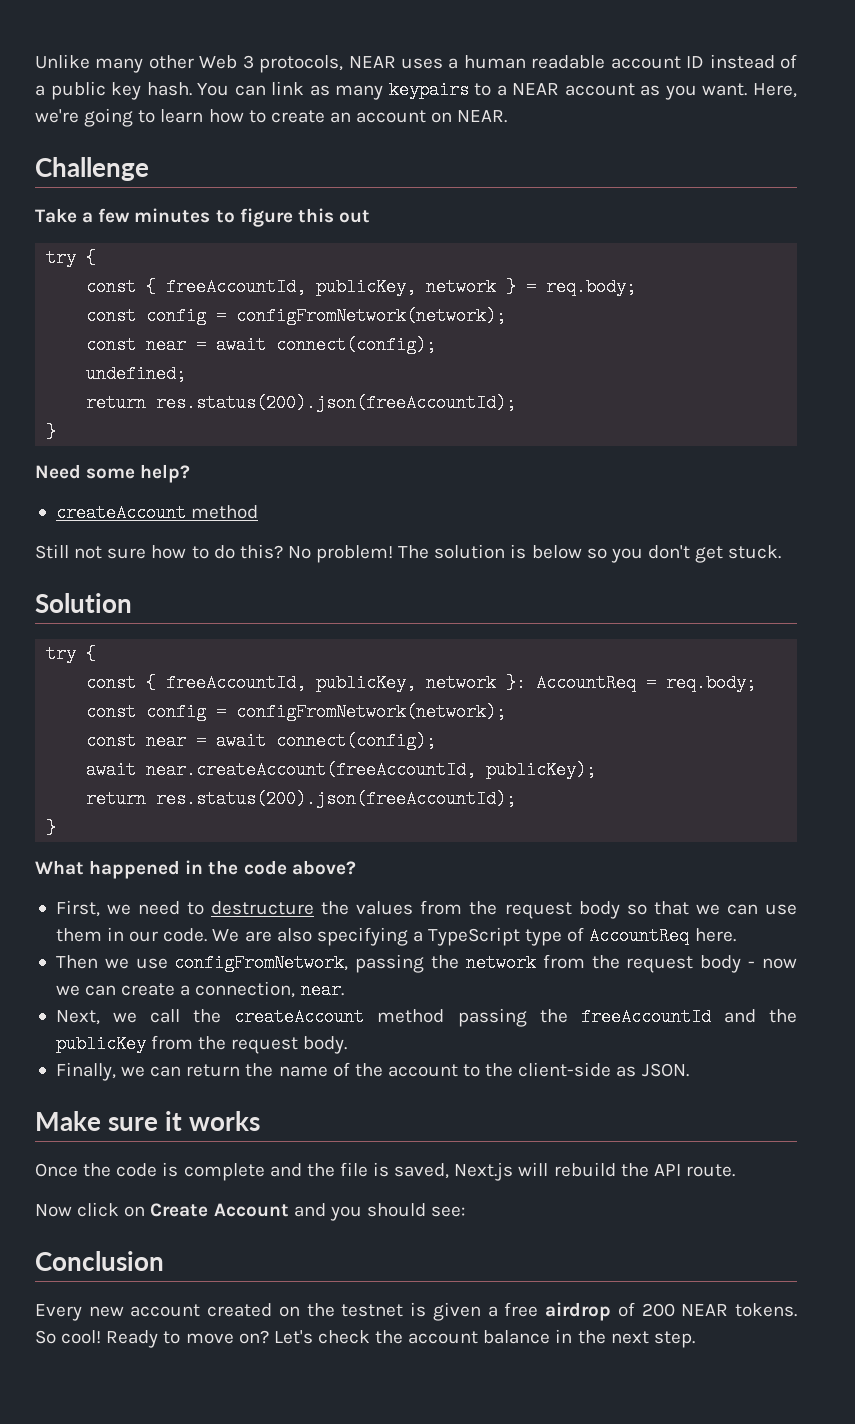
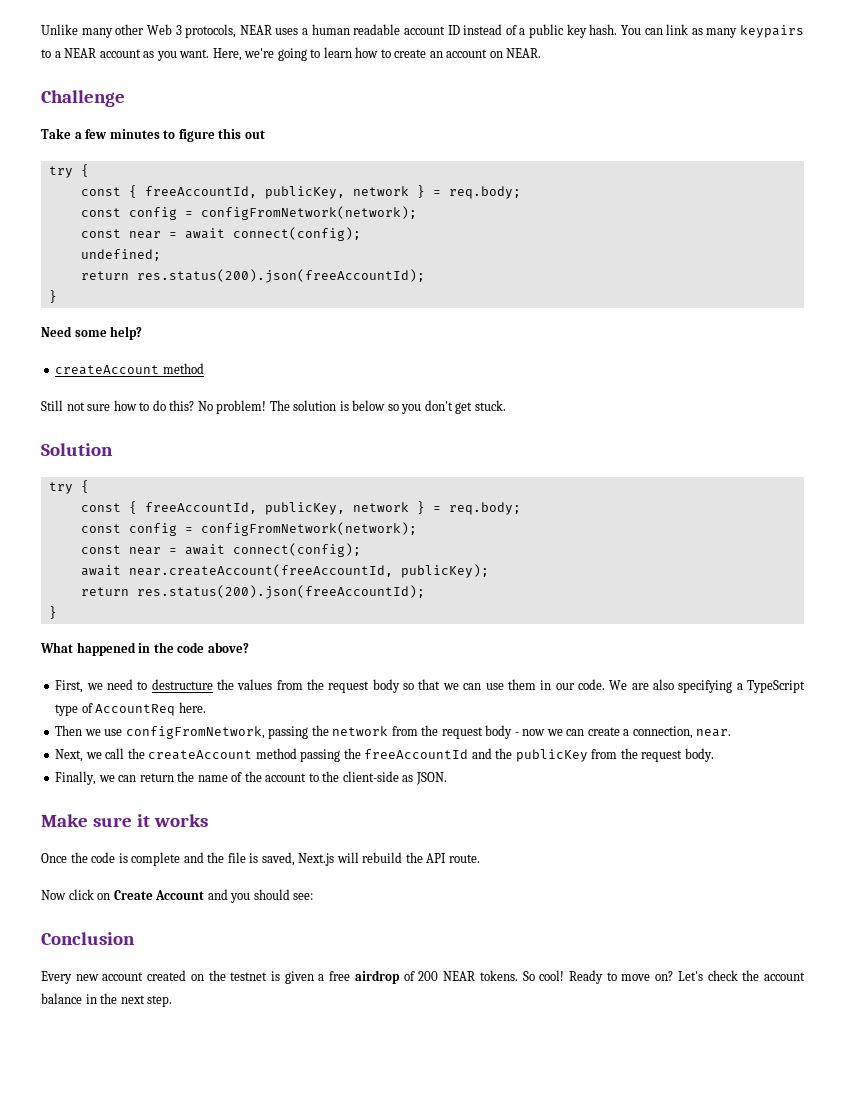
  Solution
  try {
- const { freeAccountId, publicKey, network }: AccountReq = req.body;
+ const { freeAccountId, publicKey, network } = req.body;

